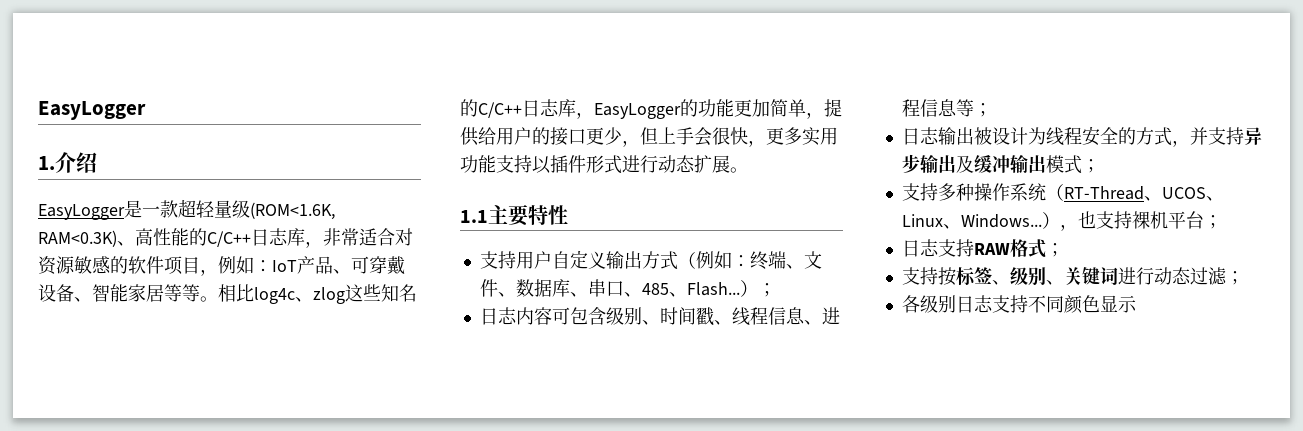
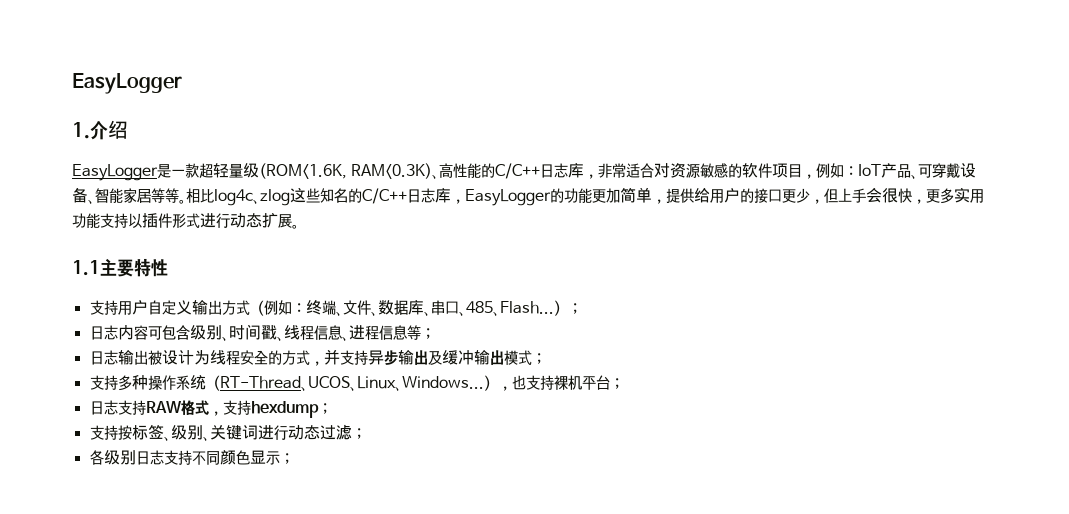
- 日志支持RAW格式；
+ 日志支持RAW格式，支持hexdump；
- 各级别日志支持不同颜色显示
+ 各级别日志支持不同颜色显示；

